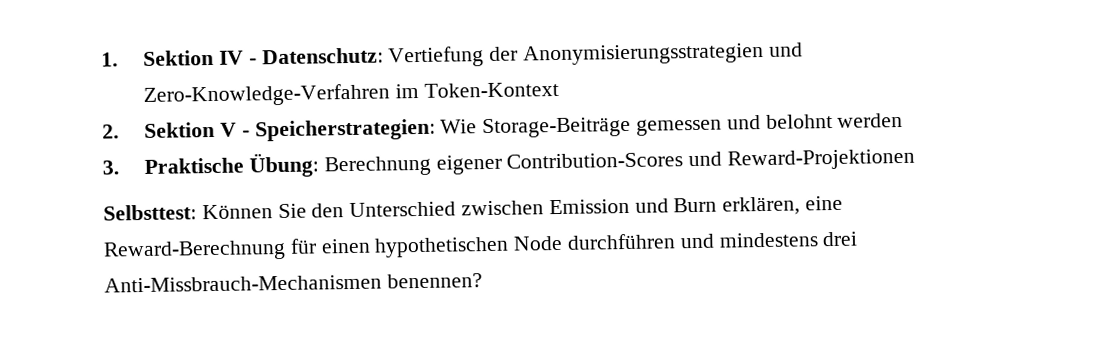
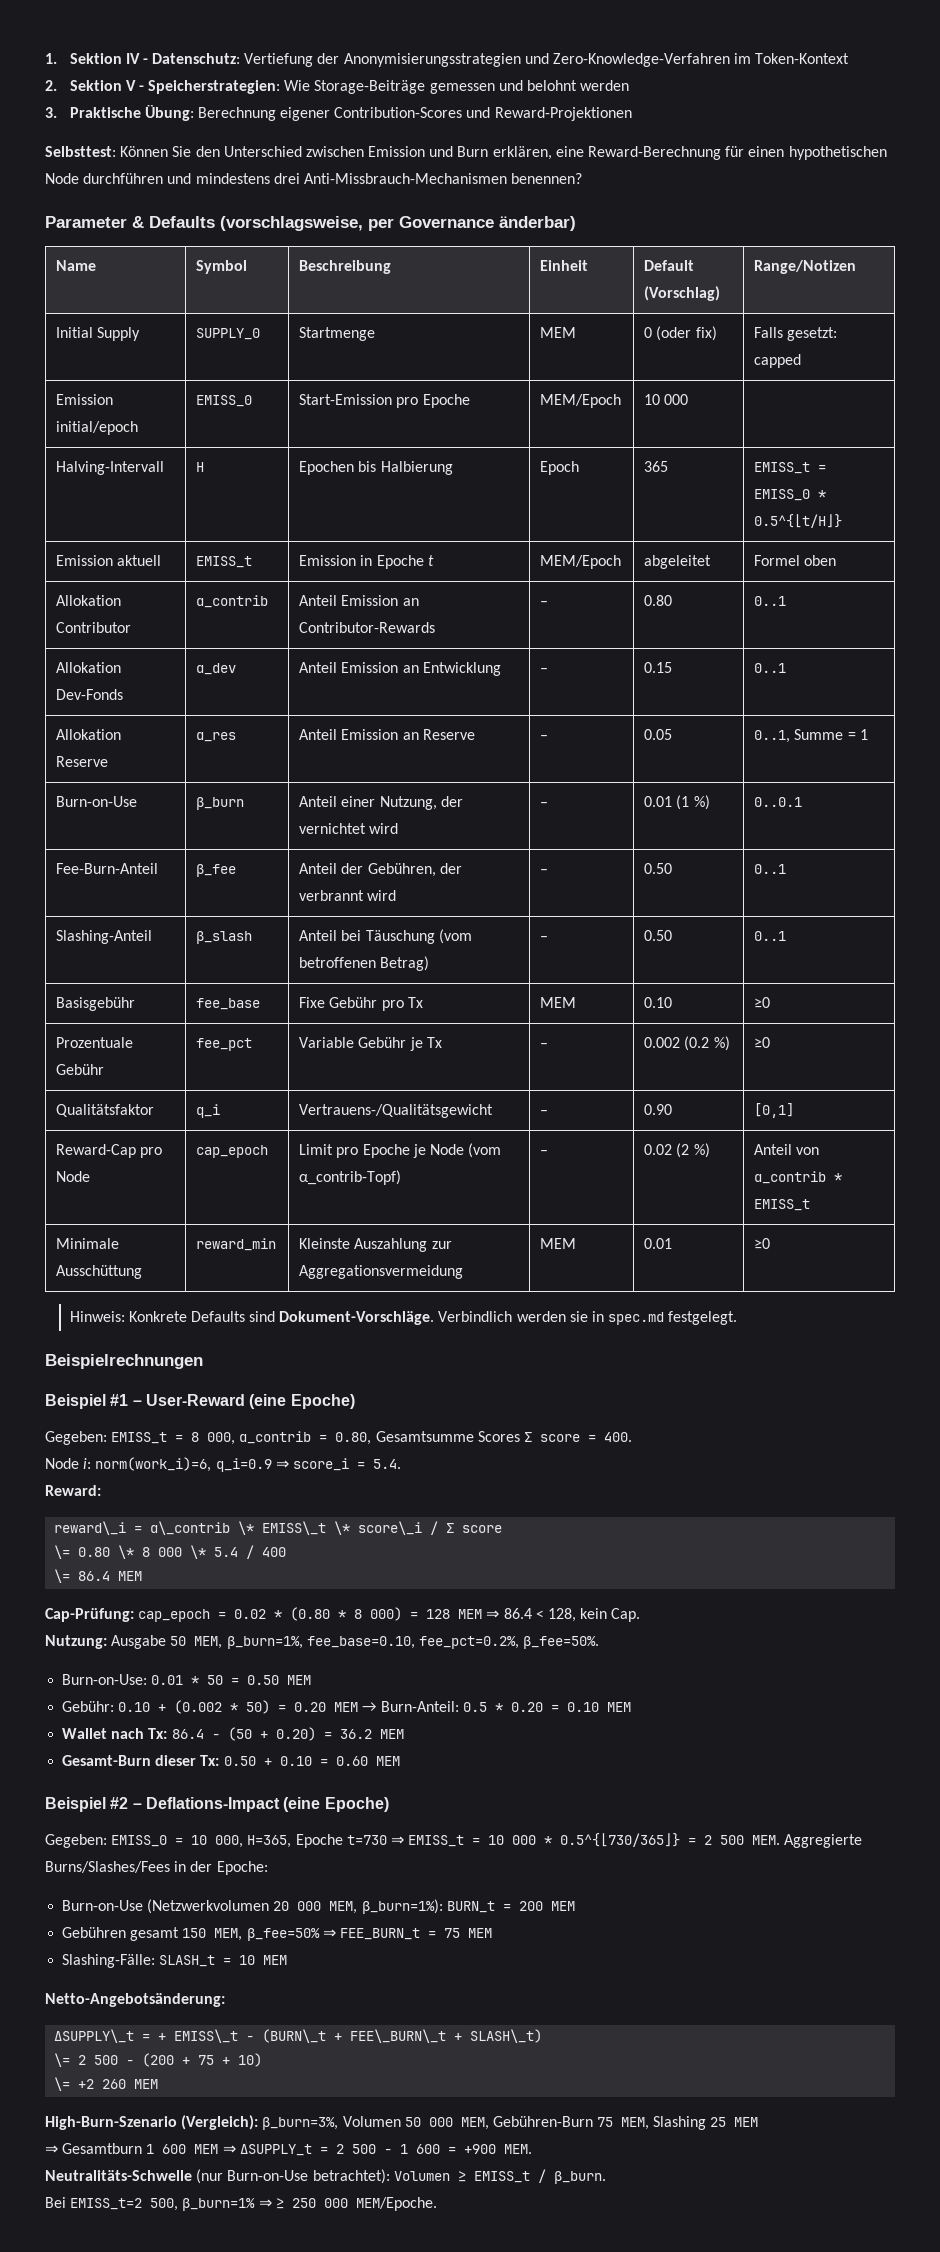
+ Parameter & Defaults (vorschlagsweise, per Governance änderbar)
+ Name | Symbol | Beschreibung | Einheit | Default (Vorschlag) | Range/Notizen
+ Initial Supply | SUPPLY_0 | Startmenge | MEM | 0 (oder fix) | Falls gesetzt: capped
+ Emission initial/epoch | EMISS_0 | Start-Emission pro Epoche | MEM/Epoch | 10 000 |
+ Halving-Intervall | H | Epochen bis Halbierung | Epoch | 365 | EMISS_t = EMISS_0 * 0.5^{⌊t/H⌋}
+ Emission aktuell | EMISS_t | Emission in Epoche t | MEM/Epoch | abgeleitet | Formel oben
+ Allokation Contributor | α_contrib | Anteil Emission an Contributor-Rewards | – | 0.80 | 0..1
+ Allokation Dev-Fonds | α_dev | Anteil Emission an Entwicklung | – | 0.15 | 0..1
+ Allokation Reserve | α_res | Anteil Emission an Reserve | – | 0.05 | 0..1, Summe = 1
+ Burn-on-Use | β_burn | Anteil einer Nutzung, der vernichtet wird | – | 0.01 (1 %) | 0..0.1
+ Fee-Burn-Anteil | β_fee | Anteil der Gebühren, der verbrannt wird | – | 0.50 | 0..1
+ Slashing-Anteil | β_slash | Anteil bei Täuschung (vom betroffenen Betrag) | – | 0.50 | 0..1
+ Basisgebühr | fee_base | Fixe Gebühr pro Tx | MEM | 0.10 | ≥0
+ Prozentuale Gebühr | fee_pct | Variable Gebühr je Tx | – | 0.002 (0.2 %) | ≥0
+ Qualitätsfaktor | q_i | Vertrauens-/Qualitätsgewicht | – | 0.90 | [0,1]
+ Reward-Cap pro Node | cap_epoch | Limit pro Epoche je Node (vom α_contrib-Topf) | – | 0.02 (2 %) | Anteil von α_contrib * EMISS_t
+ Minimale Ausschüttung | reward_min | Kleinste Auszahlung zur Aggregationsvermeidung | MEM | 0.01 | ≥0
+ Hinweis: Konkrete Defaults sind Dokument-Vorschläge. Verbindlich werden sie in spec.md festgelegt.
+ Beispielrechnungen
+ Beispiel #1 – User-Reward (eine Epoche)
+ Gegeben: EMISS_t = 8 000, α_contrib = 0.80, Gesamtsumme Scores Σ score = 400.
+ Node i: norm(work_i)=6, q_i=0.9 ⇒ score_i = 5.4.
+ Reward:
+ reward\_i = α\_contrib \* EMISS\_t \* score\_i / Σ score
+ \= 0.80 \* 8 000 \* 5.4 / 400
+ \= 86.4 MEM
+ Cap-Prüfung: cap_epoch = 0.02 * (0.80 * 8 000) = 128 MEM ⇒ 86.4 < 128, kein Cap.
+ Nutzung: Ausgabe 50 MEM, β_burn=1%, fee_base=0.10, fee_pct=0.2%, β_fee=50%.
+ Burn-on-Use: 0.01 * 50 = 0.50 MEM
+ Gebühr: 0.10 + (0.002 * 50) = 0.20 MEM → Burn-Anteil: 0.5 * 0.20 = 0.10 MEM
+ Wallet nach Tx: 86.4 - (50 + 0.20) = 36.2 MEM
+ Gesamt-Burn dieser Tx: 0.50 + 0.10 = 0.60 MEM
+ Beispiel #2 – Deflations-Impact (eine Epoche)
+ Gegeben: EMISS_0 = 10 000, H=365, Epoche t=730 ⇒ EMISS_t = 10 000 * 0.5^{⌊730/365⌋} = 2 500 MEM. Aggregierte Burns/Slashes/Fees in der Epoche:
+ Burn-on-Use (Netzwerkvolumen 20 000 MEM, β_burn=1%): BURN_t = 200 MEM
+ Gebühren gesamt 150 MEM, β_fee=50% ⇒ FEE_BURN_t = 75 MEM
+ Slashing-Fälle: SLASH_t = 10 MEM
+ Netto-Angebotsänderung:
+ ΔSUPPLY\_t = + EMISS\_t − (BURN\_t + FEE\_BURN\_t + SLASH\_t)
+ \= 2 500 − (200 + 75 + 10)
+ \= +2 260 MEM
+ High-Burn-Szenario (Vergleich): β_burn=3%, Volumen 50 000 MEM, Gebühren-Burn 75 MEM, Slashing 25 MEM
+ ⇒ Gesamtburn 1 600 MEM ⇒ ΔSUPPLY_t = 2 500 − 1 600 = +900 MEM.
+ Neutralitäts-Schwelle (nur Burn-on-Use betrachtet): Volumen ≥ EMISS_t / β_burn.
+ Bei EMISS_t=2 500, β_burn=1% ⇒ ≥ 250 000 MEM/Epoche.

